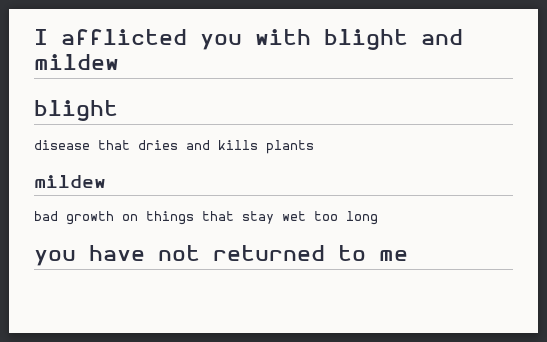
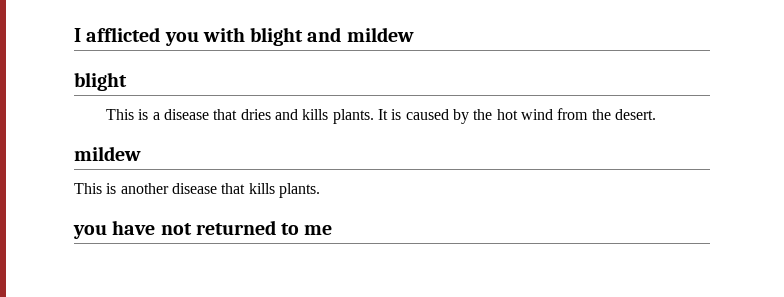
- disease that dries and kills plants
+ This is a disease that dries and kills plants. It is caused by the hot wind from the desert.
  mildew
- bad growth on things that stay wet too long
+ This is another disease that kills plants.

